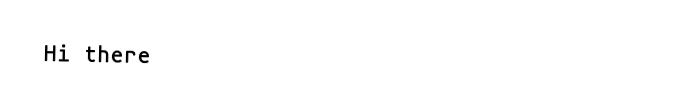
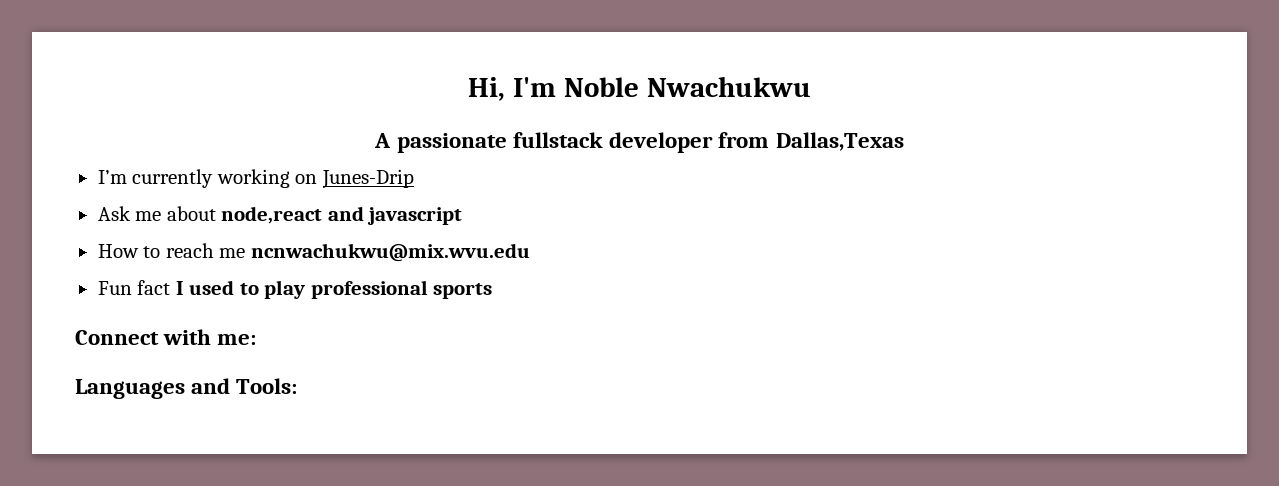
- Hi there
+ Hi, I'm Noble Nwachukwu
+ A passionate fullstack developer from Dallas,Texas
+ I’m currently working on Junes-Drip
+ Ask me about node,react and javascript
+ How to reach me ncnwachukwu@mix.wvu.edu
+ Fun fact I used to play professional sports
+ Connect with me:
+ Languages and Tools:

